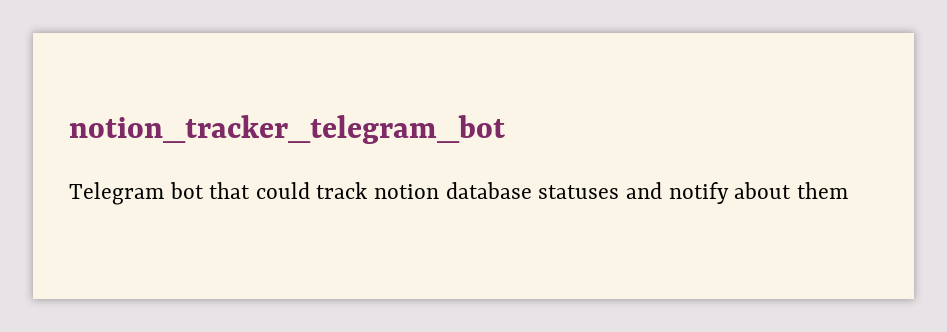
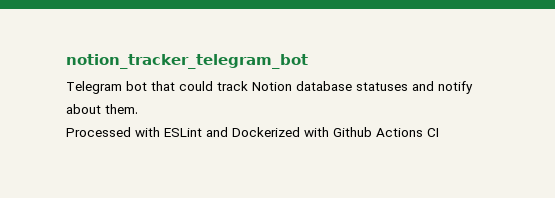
- Telegram bot that could track notion database statuses and notify about them
+ Telegram bot that could track Notion database statuses and notify about them.
+ Processed with ESLint and Dockerized with Github Actions CI

